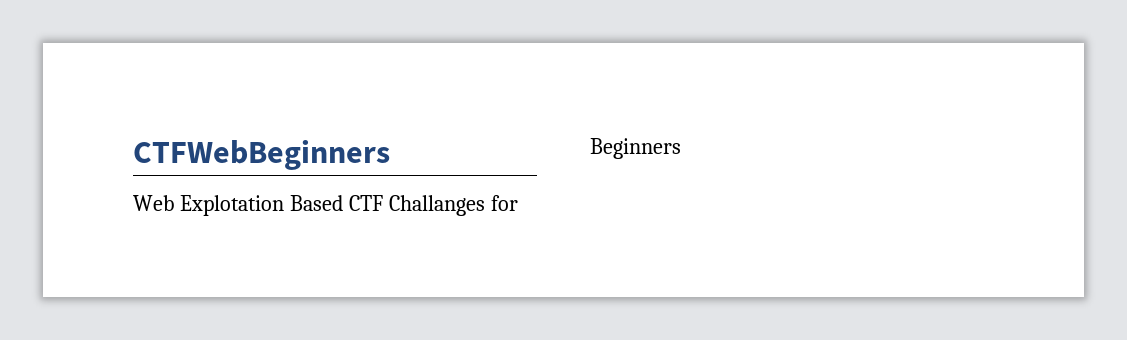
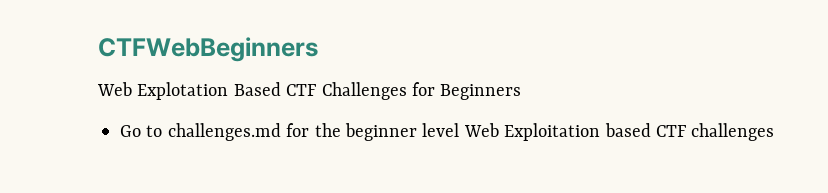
- Web Explotation Based CTF Challanges for Beginners
+ Web Explotation Based CTF Challenges for Beginners
+ Go to challenges.md for the beginner level Web Exploitation based CTF challenges

